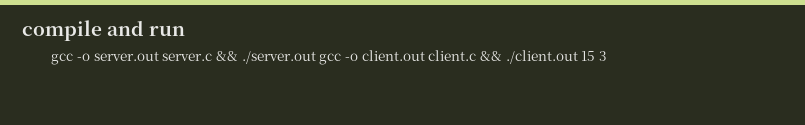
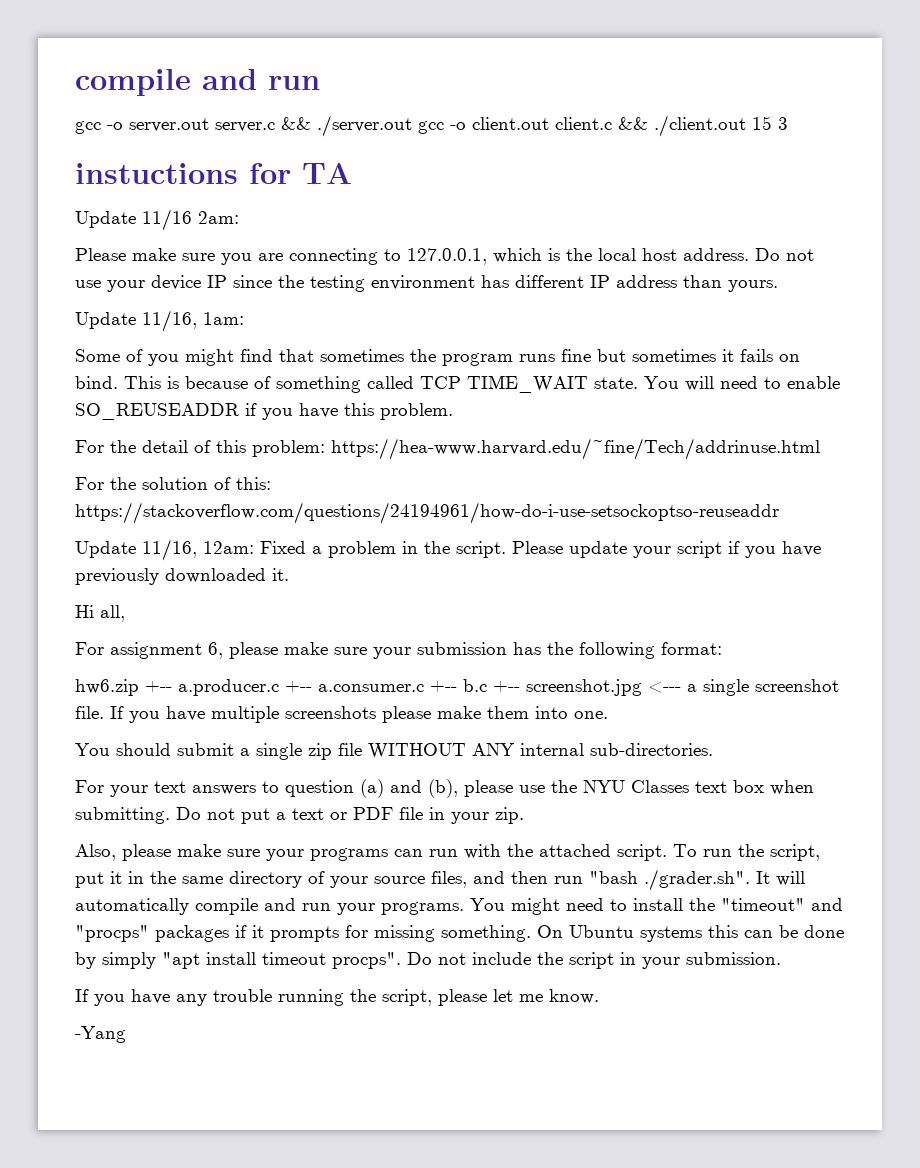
+ instuctions for TA
+ Update 11/16 2am:
+ Please make sure you are connecting to 127.0.0.1, which is the local host address. Do not use your device IP since the testing environment has different IP address than yours.
+ Update 11/16, 1am:
+ Some of you might find that sometimes the program runs fine but sometimes it fails on bind. This is because of something called TCP TIME_WAIT state. You will need to enable SO_REUSEADDR if you have this problem.
+ For the detail of this problem: https://hea-www.harvard.edu/~fine/Tech/addrinuse.html
+ For the solution of this: https://stackoverflow.com/questions/24194961/how-do-i-use-setsockoptso-reuseaddr
+ Update 11/16, 12am: Fixed a problem in the script. Please update your script if you have previously downloaded it.
+ Hi all,
+ For assignment 6, please make sure your submission has the following format:
+ hw6.zip +-- a.producer.c +-- a.consumer.c +-- b.c +-- screenshot.jpg <--- a single screenshot file. If you have multiple screenshots please make them into one.
+ You should submit a single zip file WITHOUT ANY internal sub-directories.
+ For your text answers to question (a) and (b), please use the NYU Classes text box when submitting. Do not put a text or PDF file in your zip.
+ Also, please make sure your programs can run with the attached script. To run the script, put it in the same directory of your source files, and then run "bash ./grader.sh". It will automatically compile and run your programs. You might need to install the "timeout" and "procps" packages if it prompts for missing something. On Ubuntu systems this can be done by simply "apt install timeout procps". Do not include the script in your submission.
+ If you have any trouble running the script, please let me know.
+ -Yang

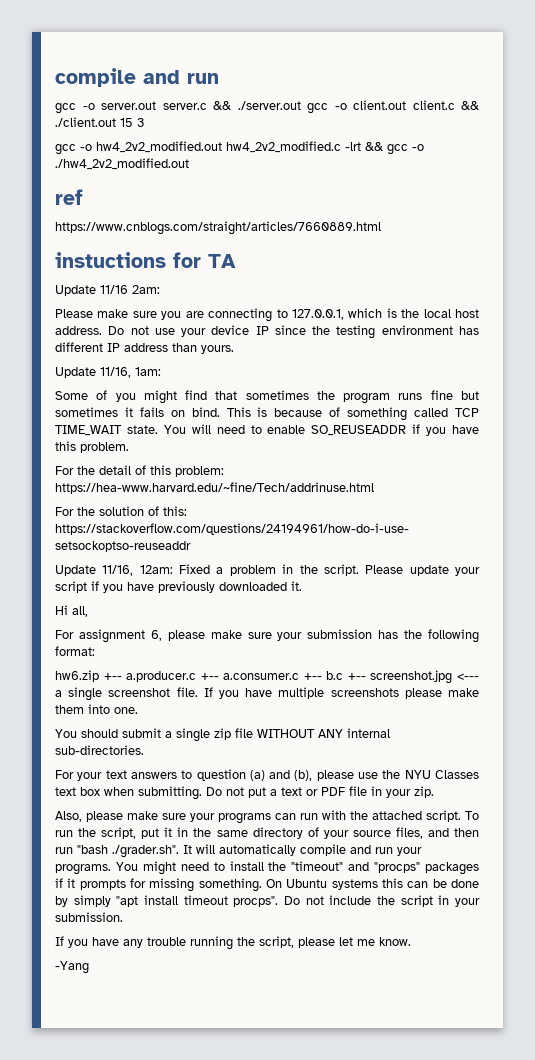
+ gcc -o hw4_2v2_modified.out hw4_2v2_modified.c -lrt && gcc -o ./hw4_2v2_modified.out
+ ref
+ https://www.cnblogs.com/straight/articles/7660889.html

